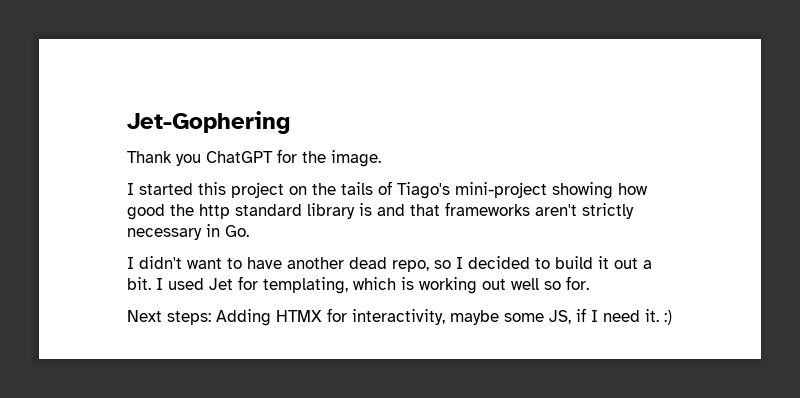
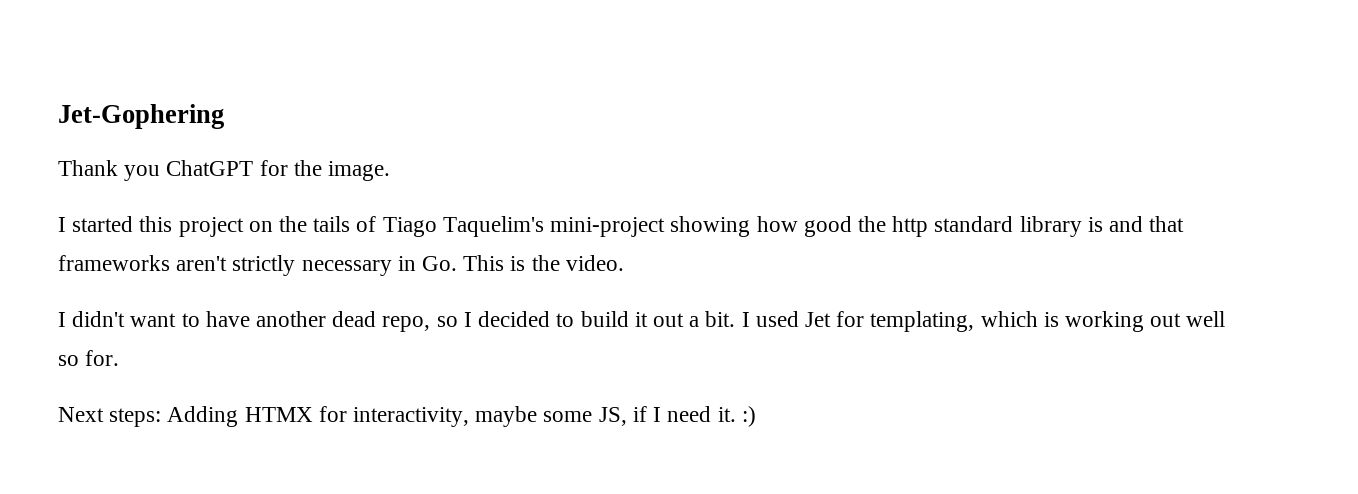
- I started this project on the tails of Tiago's mini-project showing how good the http standard library is and that frameworks aren't strictly necessary in Go.
+ I started this project on the tails of Tiago Taquelim's mini-project showing how good the http standard library is and that frameworks aren't strictly necessary in Go. This is the video.

